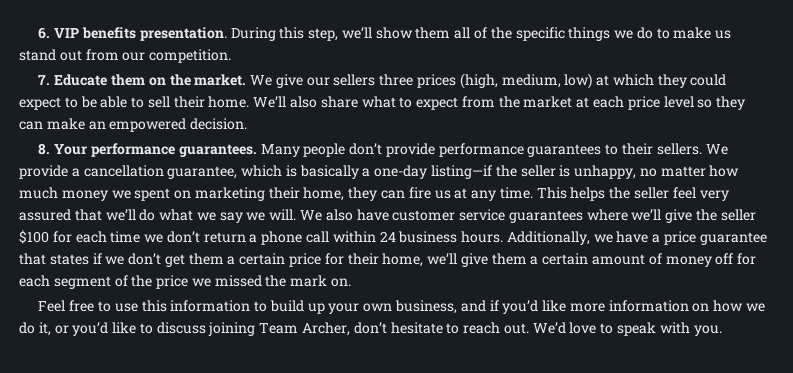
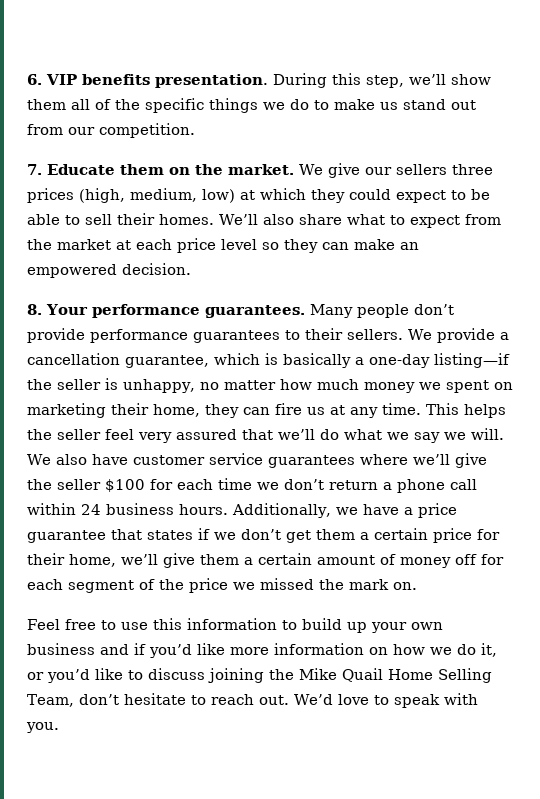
- We give our sellers three prices (high, medium, low) at which they could expect to be able to sell their home.
+ We give our sellers three prices (high, medium, low) at which they could expect to be able to sell their homes.
- Feel free to use this information to build up your own business, and if you’d like more information on how we do it, or you’d like to discuss joining Team Archer, don’t hesitate to reach out.
+ Feel free to use this information to build up your own business and if you’d like more information on how we do it, or you’d like to discuss joining the Mike Quail Home Selling Team, don’t hesitate to reach out.

